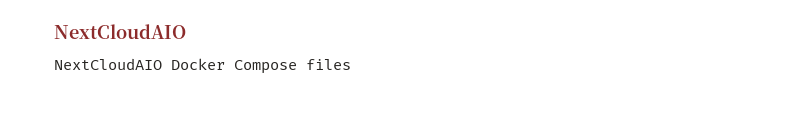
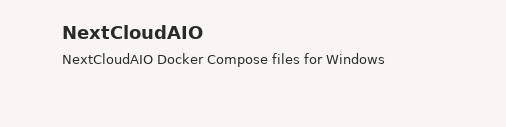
- NextCloudAIO Docker Compose files
+ NextCloudAIO Docker Compose files for Windows

